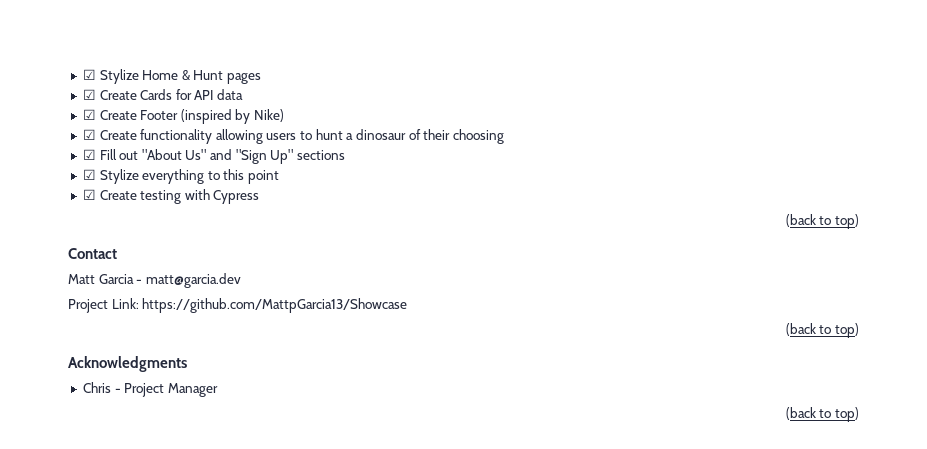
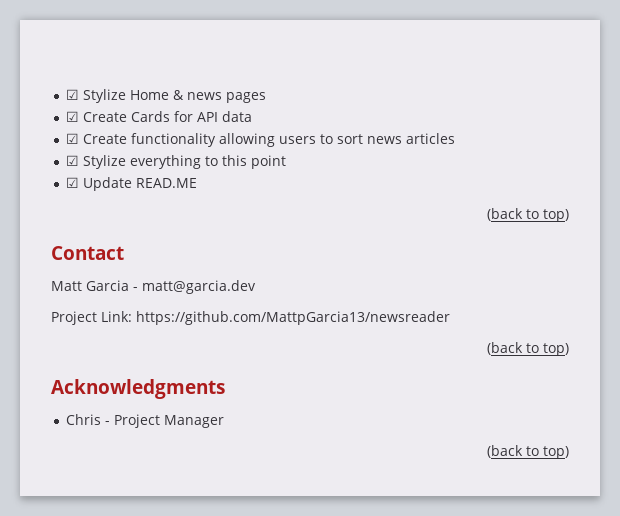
- ☑ Stylize Home & Hunt pages
+ ☑ Stylize Home & news pages
- ☑ Create Footer (inspired by Nike)
- ☑ Create functionality allowing users to hunt a dinosaur of their choosing
- ☑ Fill out "About Us" and "Sign Up" sections
+ ☑ Create functionality allowing users to sort news articles
- ☑ Create testing with Cypress
+ ☑ Update READ.ME
- Project Link: https://github.com/MattpGarcia13/Showcase
+ Project Link: https://github.com/MattpGarcia13/newsreader

